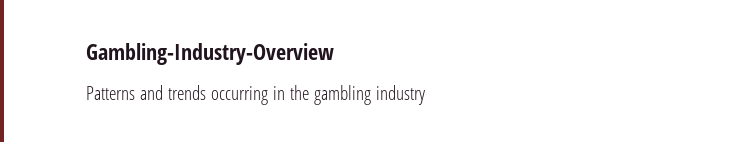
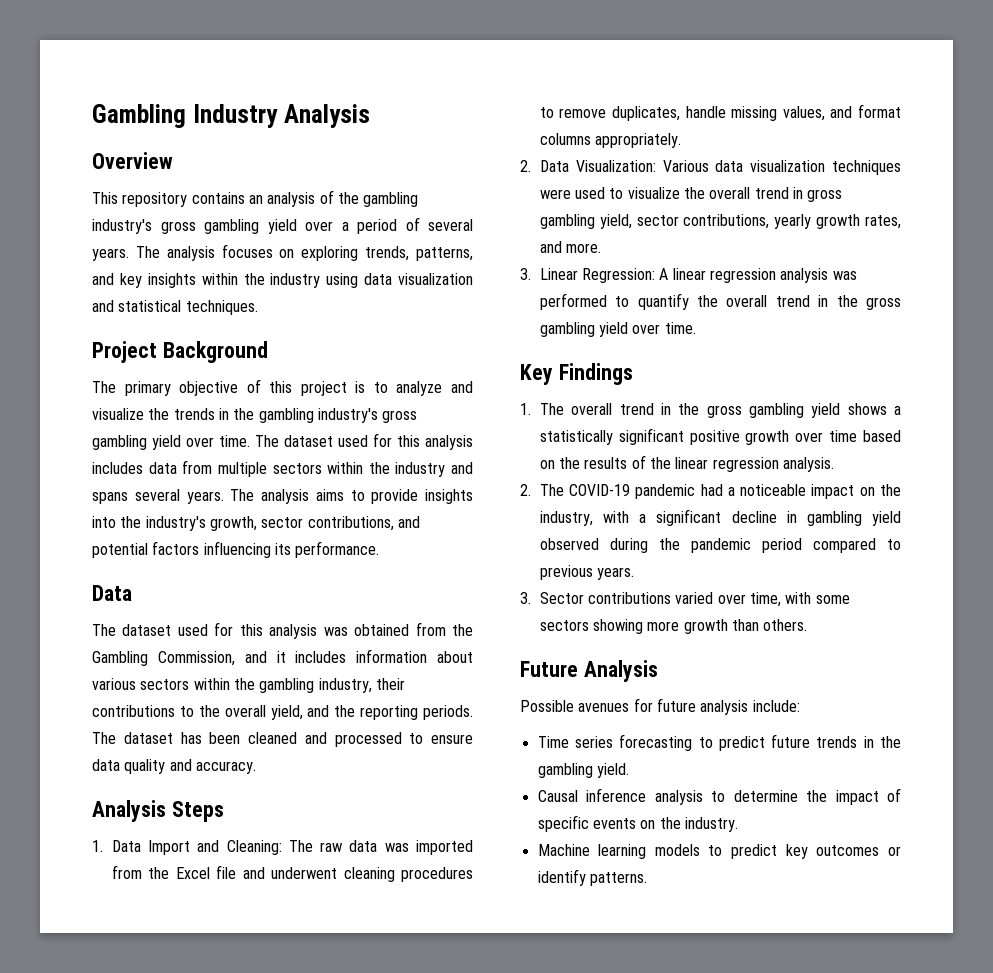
- Gambling-Industry-Overview
- Patterns and trends occurring in the gambling industry
+ Gambling Industry Analysis
+ Overview
+ This repository contains an analysis of the gambling industry's gross gambling yield over a period of several years. The analysis focuses on exploring trends, patterns, and key insights within the industry using data visualization and statistical techniques.
+ Project Background
+ The primary objective of this project is to analyze and visualize the trends in the gambling industry's gross gambling yield over time. The dataset used for this analysis includes data from multiple sectors within the industry and spans several years. The analysis aims to provide insights into the industry's growth, sector contributions, and potential factors influencing its performance.
+ Data
+ The dataset used for this analysis was obtained from the Gambling Commission, and it includes information about various sectors within the gambling industry, their contributions to the overall yield, and the reporting periods. The dataset has been cleaned and processed to ensure data quality and accuracy.
+ Analysis Steps
+ 1. Data Import and Cleaning: The raw data was imported from the Excel file and underwent cleaning procedures to remove duplicates, handle missing values, and format columns appropriately.
+ 2. Data Visualization: Various data visualization techniques were used to visualize the overall trend in gross gambling yield, sector contributions, yearly growth rates, and more.
+ 3. Linear Regression: A linear regression analysis was performed to quantify the overall trend in the gross gambling yield over time.
+ Key Findings
+ 1. The overall trend in the gross gambling yield shows a statistically significant positive growth over time based on the results of the linear regression analysis.
+ 2. The COVID-19 pandemic had a noticeable impact on the industry, with a significant decline in gambling yield observed during the pandemic period compared to previous years.
+ 3. Sector contributions varied over time, with some sectors showing more growth than others.
+ Future Analysis
+ Possible avenues for future analysis include:
+ Time series forecasting to predict future trends in the gambling yield.
+ Causal inference analysis to determine the impact of specific events on the industry.
+ Machine learning models to predict key outcomes or identify patterns.

